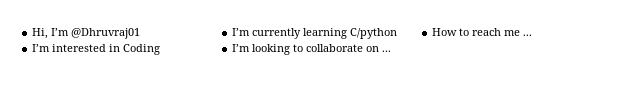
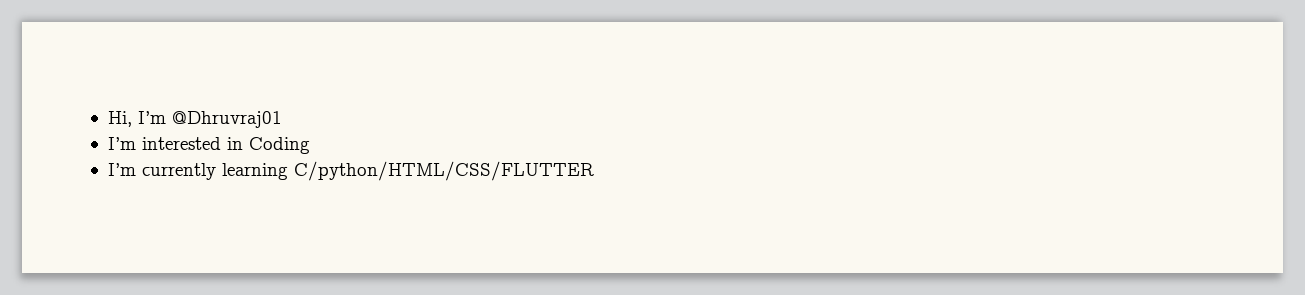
- I’m currently learning C/python
- I’m looking to collaborate on ...
- How to reach me ...
+ I’m currently learning C/python/HTML/CSS/FLUTTER

